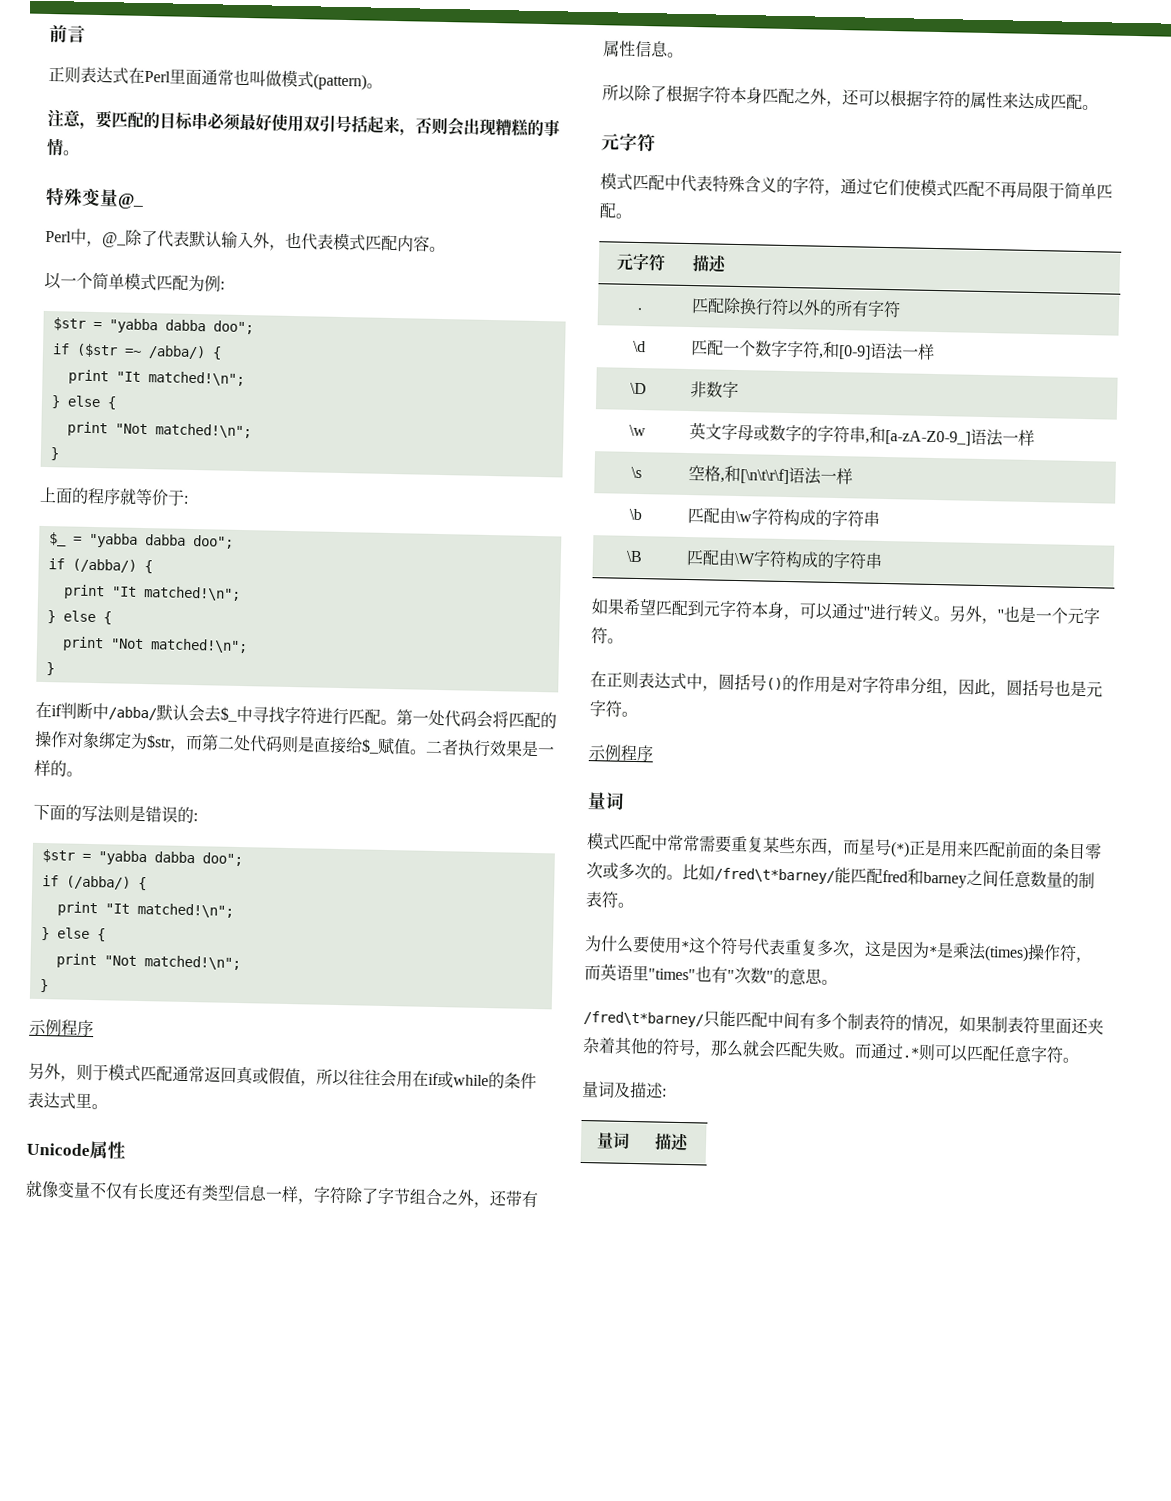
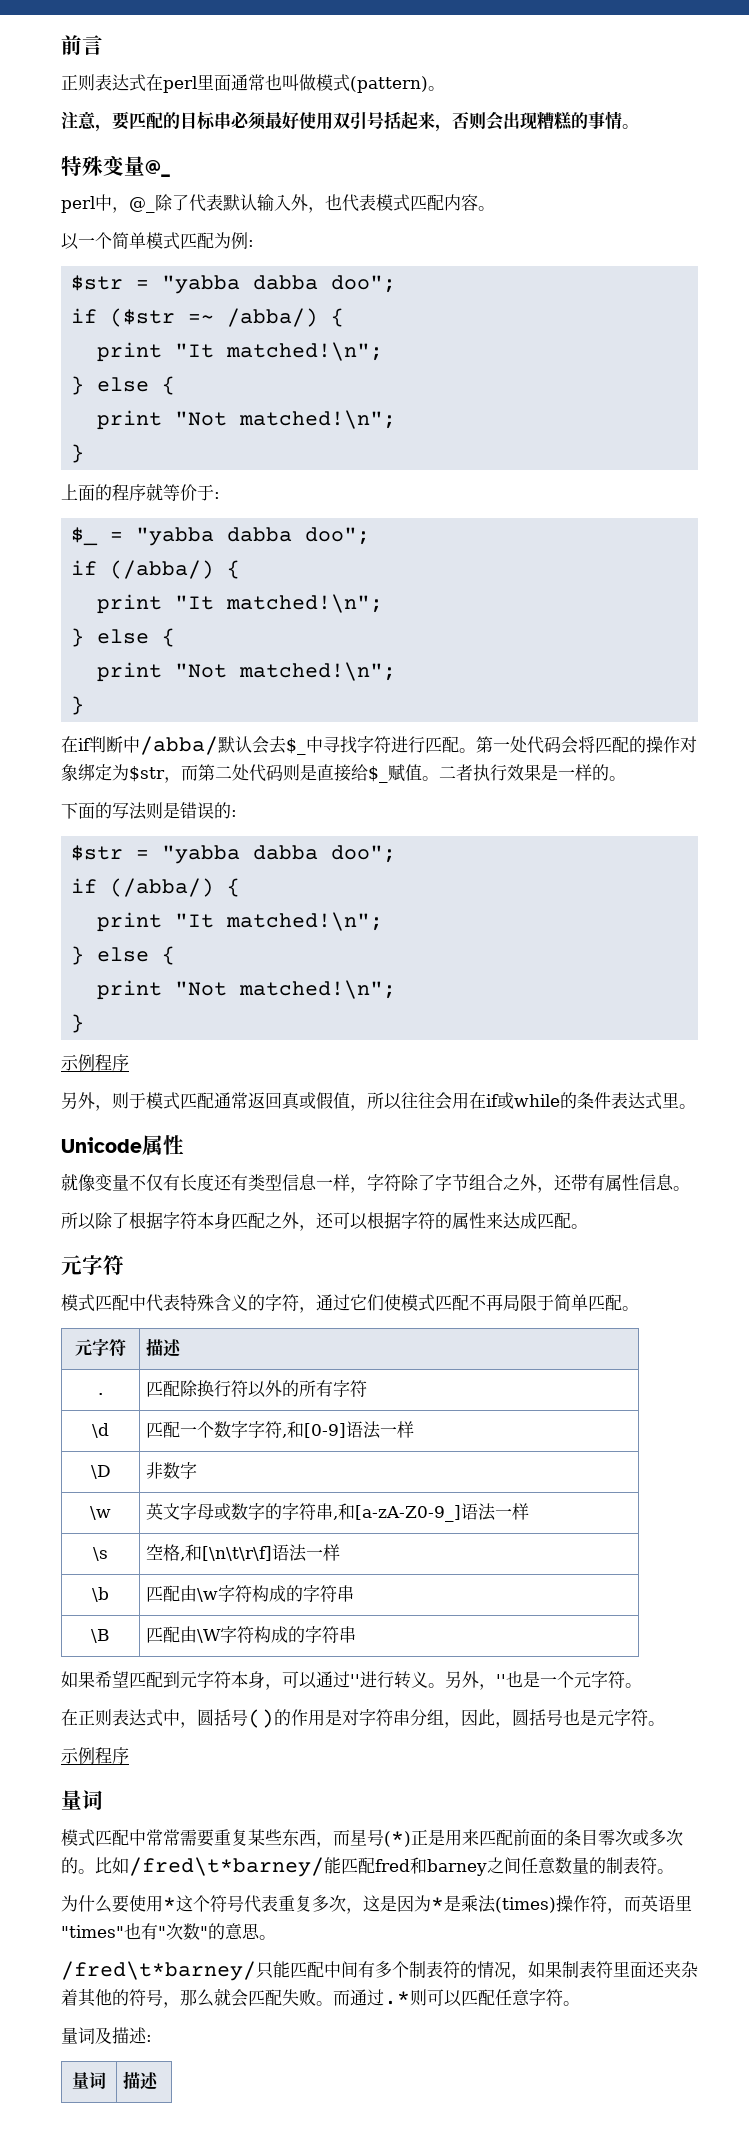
- 正则表达式在Perl里面通常也叫做模式(pattern)。
+ 正则表达式在perl里面通常也叫做模式(pattern)。
- Perl中，@_除了代表默认输入外，也代表模式匹配内容。
+ perl中，@_除了代表默认输入外，也代表模式匹配内容。

